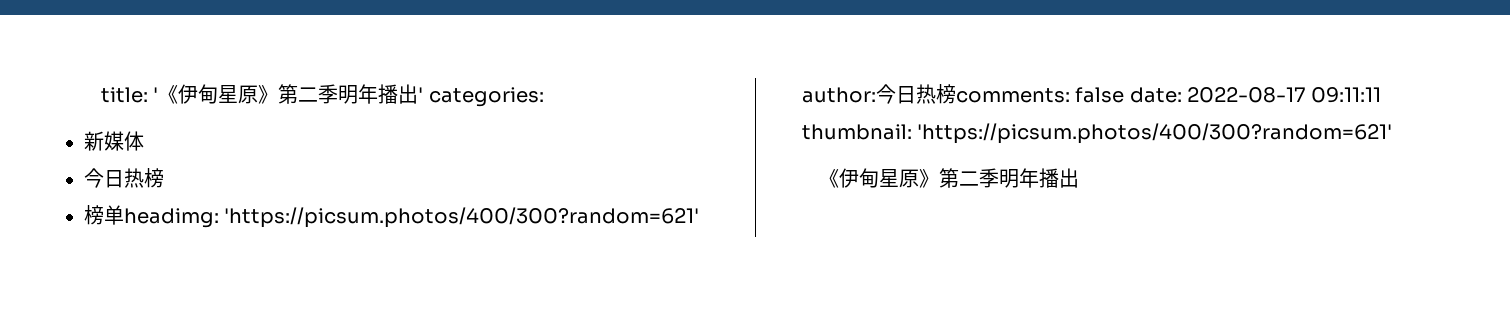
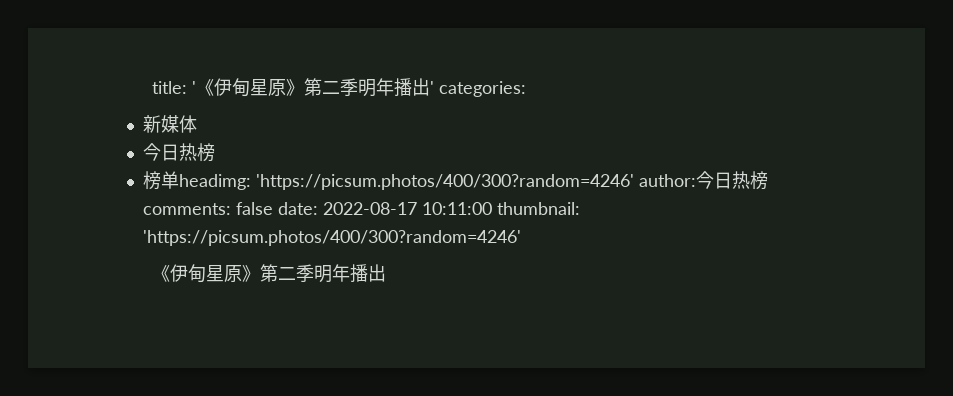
- 榜单headimg: 'https://picsum.photos/400/300?random=621' author:今日热榜comments: false date: 2022-08-17 09:11:11 thumbnail: 'https://picsum.photos/400/300?random=621'
+ 榜单headimg: 'https://picsum.photos/400/300?random=4246' author:今日热榜comments: false date: 2022-08-17 10:11:00 thumbnail: 'https://picsum.photos/400/300?random=4246'

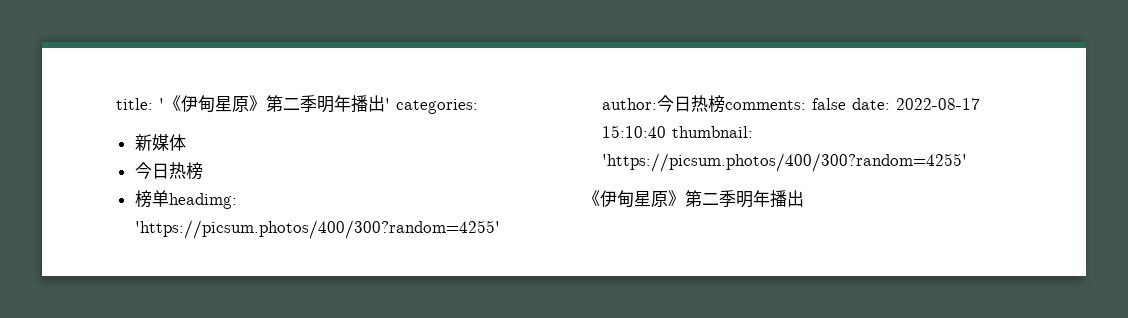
- 榜单headimg: 'https://picsum.photos/400/300?random=4246' author:今日热榜comments: false date: 2022-08-17 10:11:00 thumbnail: 'https://picsum.photos/400/300?random=4246'
+ 榜单headimg: 'https://picsum.photos/400/300?random=4255' author:今日热榜comments: false date: 2022-08-17 15:10:40 thumbnail: 'https://picsum.photos/400/300?random=4255'

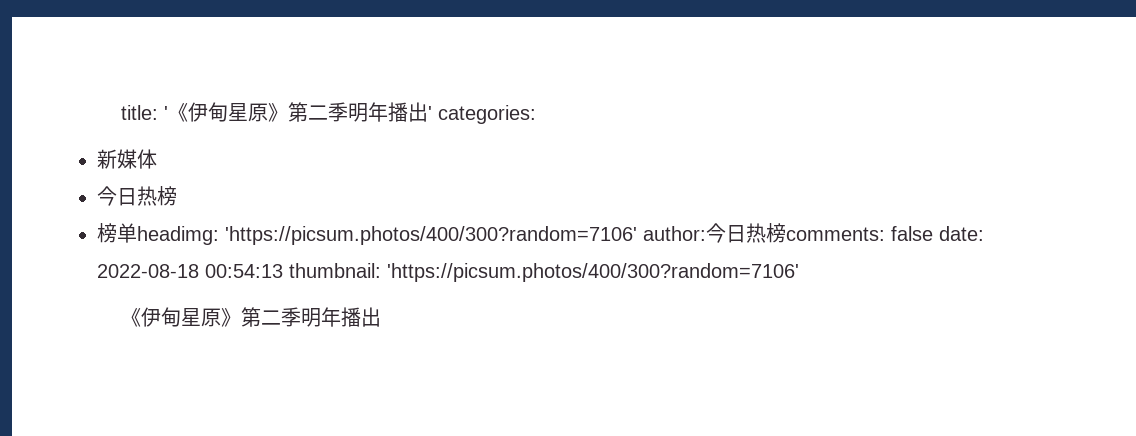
- 榜单headimg: 'https://picsum.photos/400/300?random=4255' author:今日热榜comments: false date: 2022-08-17 15:10:40 thumbnail: 'https://picsum.photos/400/300?random=4255'
+ 榜单headimg: 'https://picsum.photos/400/300?random=7106' author:今日热榜comments: false date: 2022-08-18 00:54:13 thumbnail: 'https://picsum.photos/400/300?random=7106'

